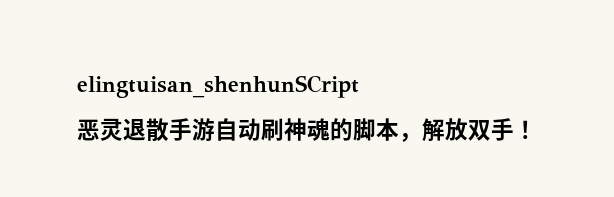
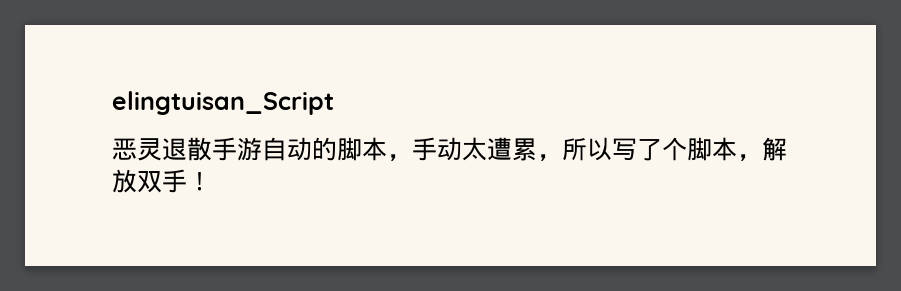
- elingtuisan_shenhunSCript
+ elingtuisan_Script
- 恶灵退散手游自动刷神魂的脚本，解放双手！
+ 恶灵退散手游自动的脚本，手动太遭累，所以写了个脚本，解放双手！

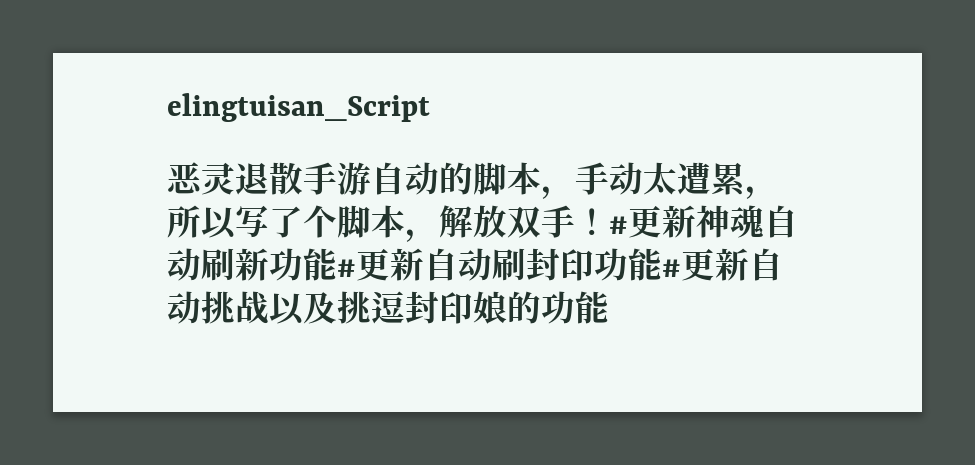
+ #更新神魂自动刷新功能#更新自动刷封印功能#更新自动挑战以及挑逗封印娘的功能

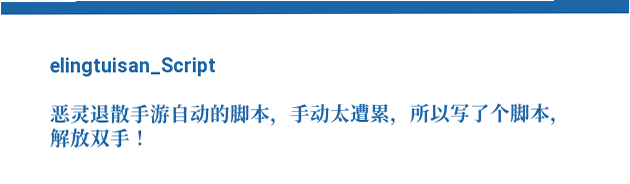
- #更新神魂自动刷新功能#更新自动刷封印功能#更新自动挑战以及挑逗封印娘的功能

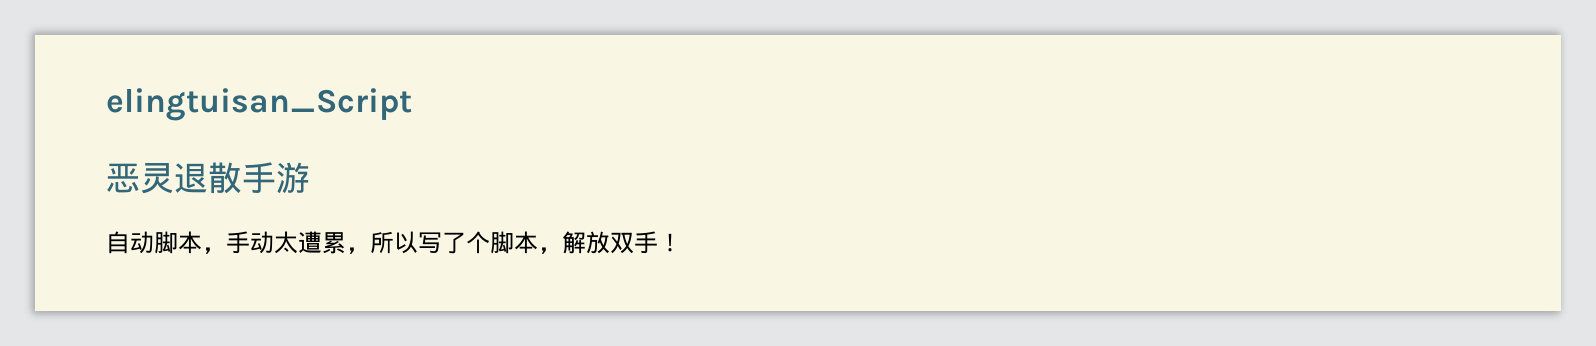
- 恶灵退散手游自动的脚本，手动太遭累，所以写了个脚本，解放双手！
+ 恶灵退散手游
+ 自动脚本，手动太遭累，所以写了个脚本，解放双手！

